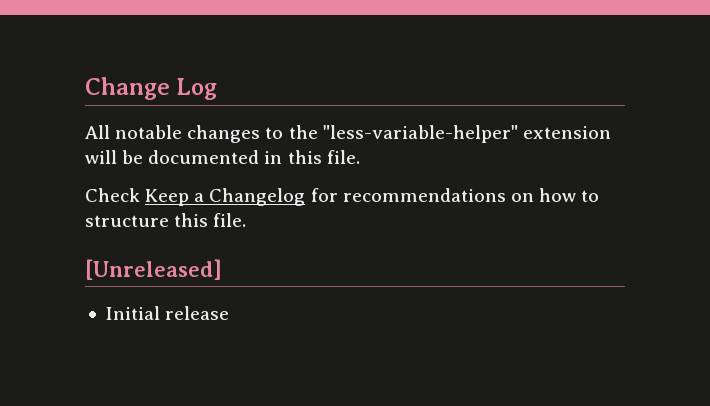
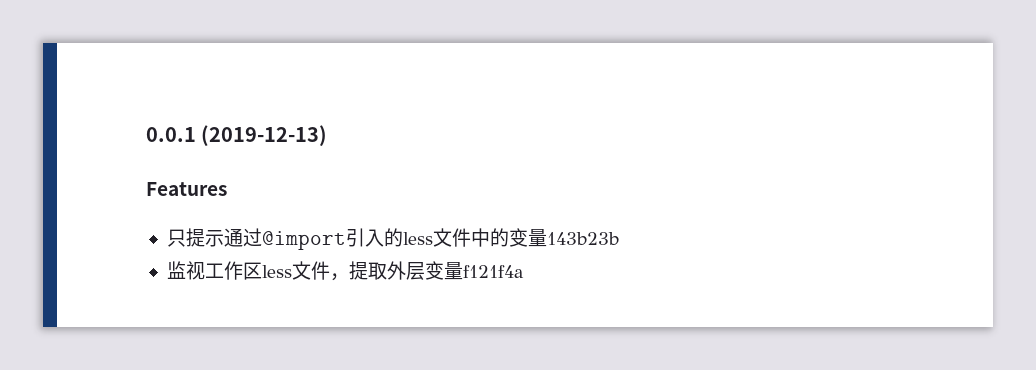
- Change Log
- All notable changes to the "less-variable-helper" extension will be documented in this file.
- Check Keep a Changelog for recommendations on how to structure this file.
- [Unreleased]
- Initial release
+ 0.0.1 (2019-12-13)
+ Features
+ 只提示通过@import引入的less文件中的变量143b23b
+ 监视工作区less文件，提取外层变量f121f4a

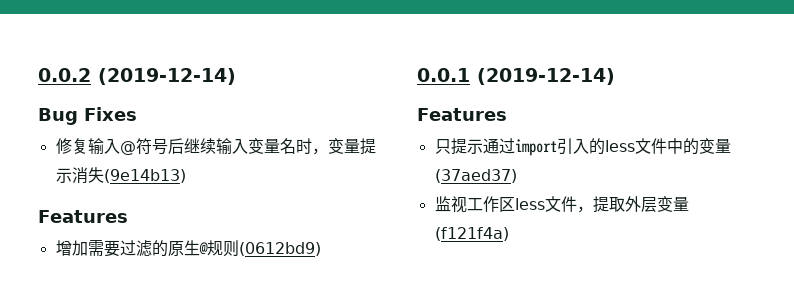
- 0.0.1 (2019-12-13)
+ 0.0.2 (2019-12-14)
+ Bug Fixes
+ 修复输入@符号后继续输入变量名时，变量提示消失(9e14b13)
+ Features
+ 增加需要过滤的原生@规则(0612bd9)
+ 0.0.1 (2019-12-14)
- 只提示通过@import引入的less文件中的变量143b23b
+ 只提示通过import引入的less文件中的变量(37aed37)
- 监视工作区less文件，提取外层变量f121f4a
+ 监视工作区less文件，提取外层变量(f121f4a)

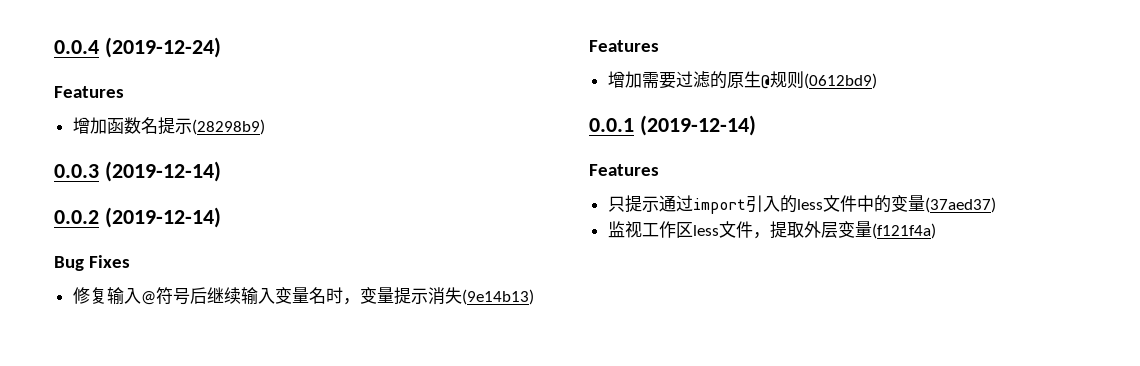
+ 0.0.4 (2019-12-24)
+ Features
+ 增加函数名提示(28298b9)
+ 0.0.3 (2019-12-14)

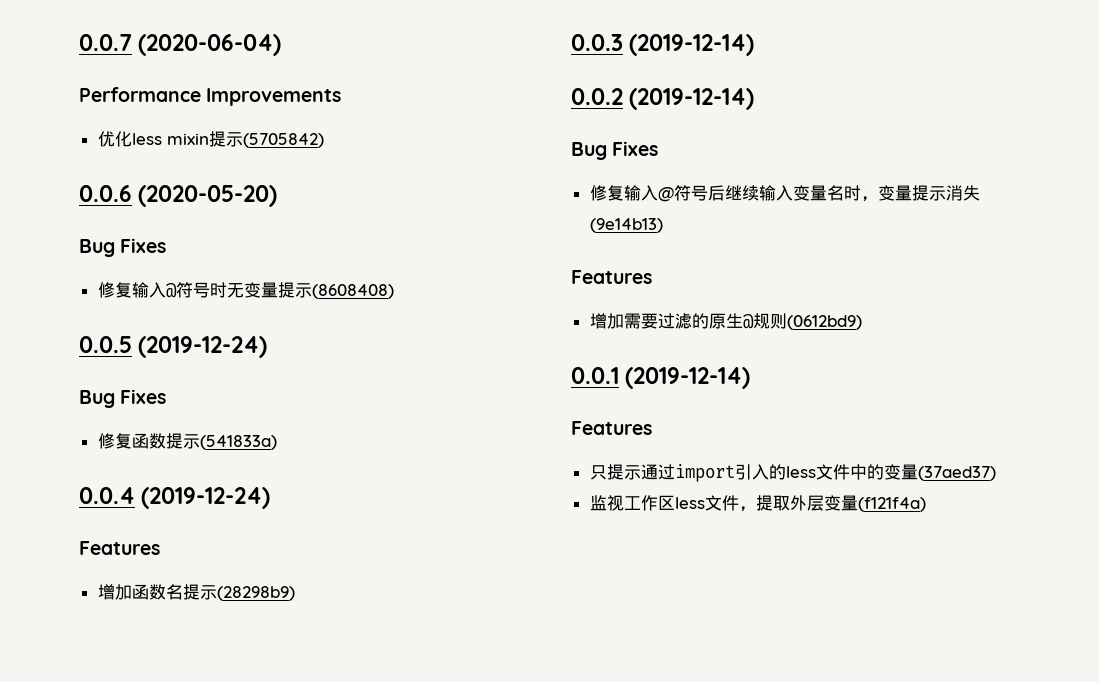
+ 0.0.7 (2020-06-04)
+ Performance Improvements
+ 优化less mixin提示(5705842)
+ 0.0.6 (2020-05-20)
+ Bug Fixes
+ 修复输入@符号时无变量提示(8608408)
+ 0.0.5 (2019-12-24)
+ Bug Fixes
+ 修复函数提示(541833a)

